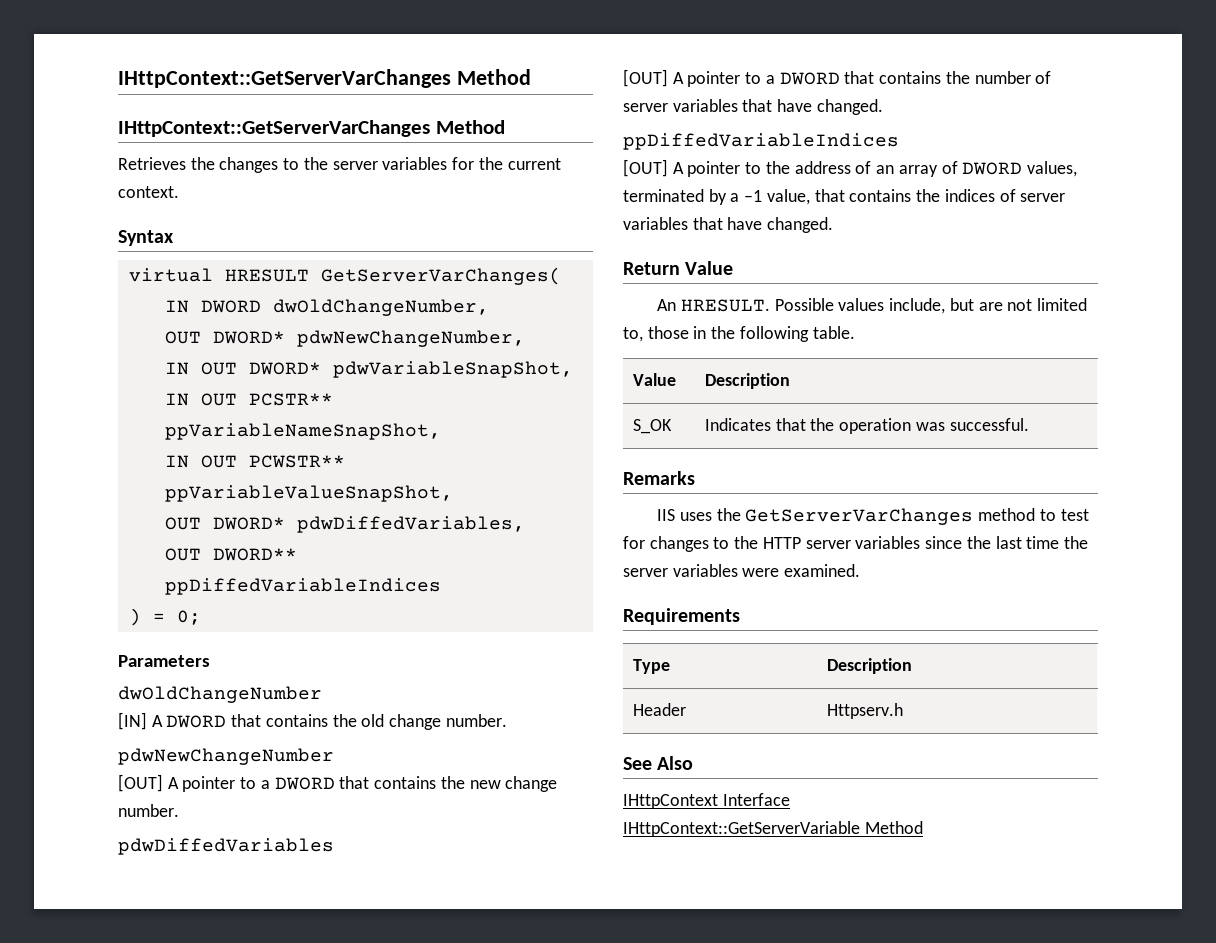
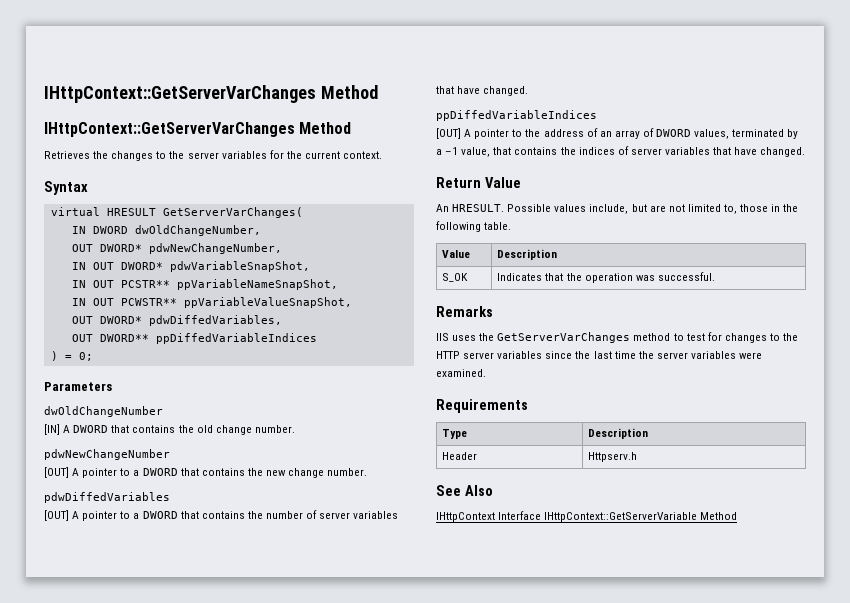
- IHttpContext Interface
- IHttpContext::GetServerVariable Method
+ IHttpContext Interface IHttpContext::GetServerVariable Method

